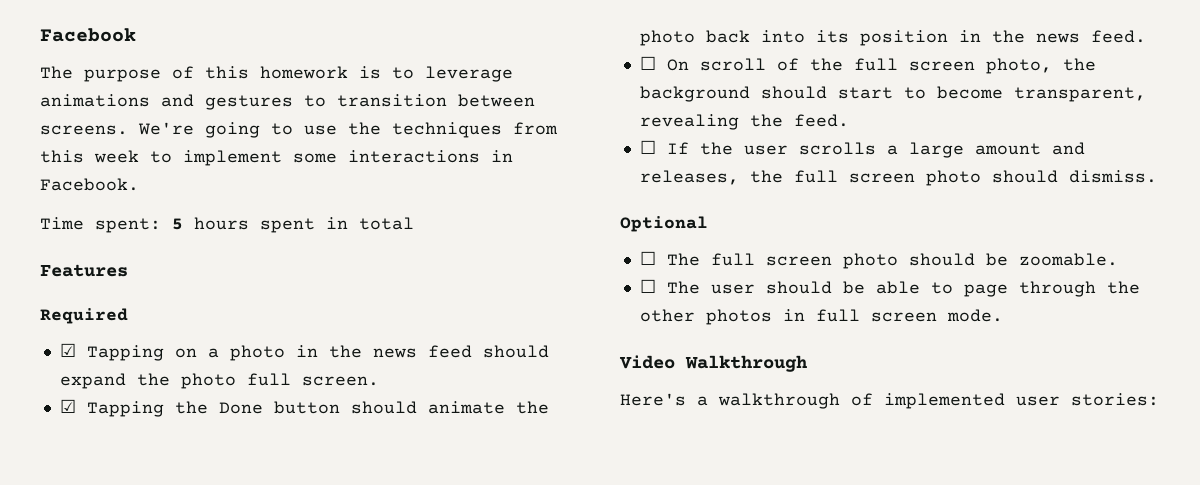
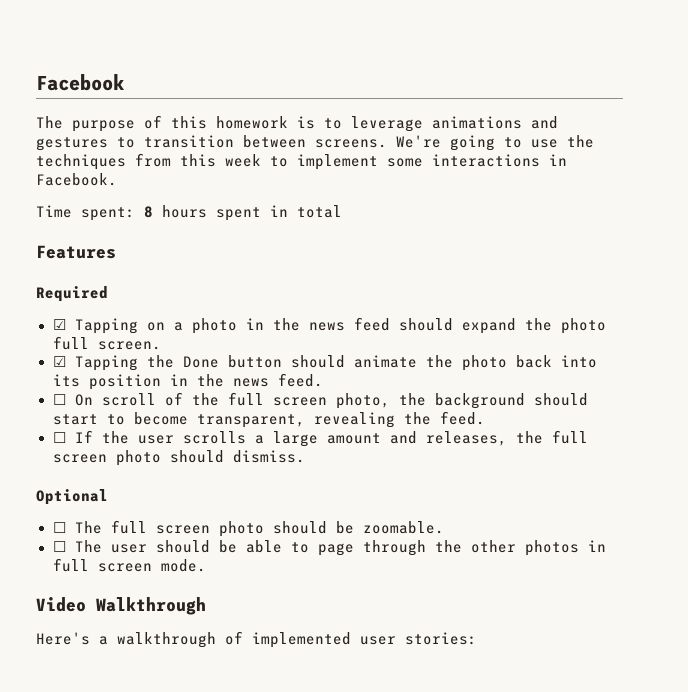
- Time spent: 5 hours spent in total
+ Time spent: 8 hours spent in total

